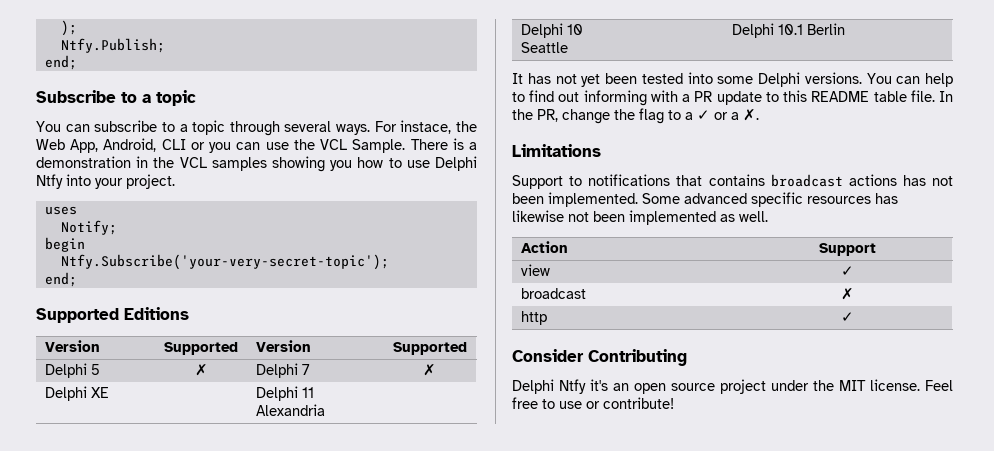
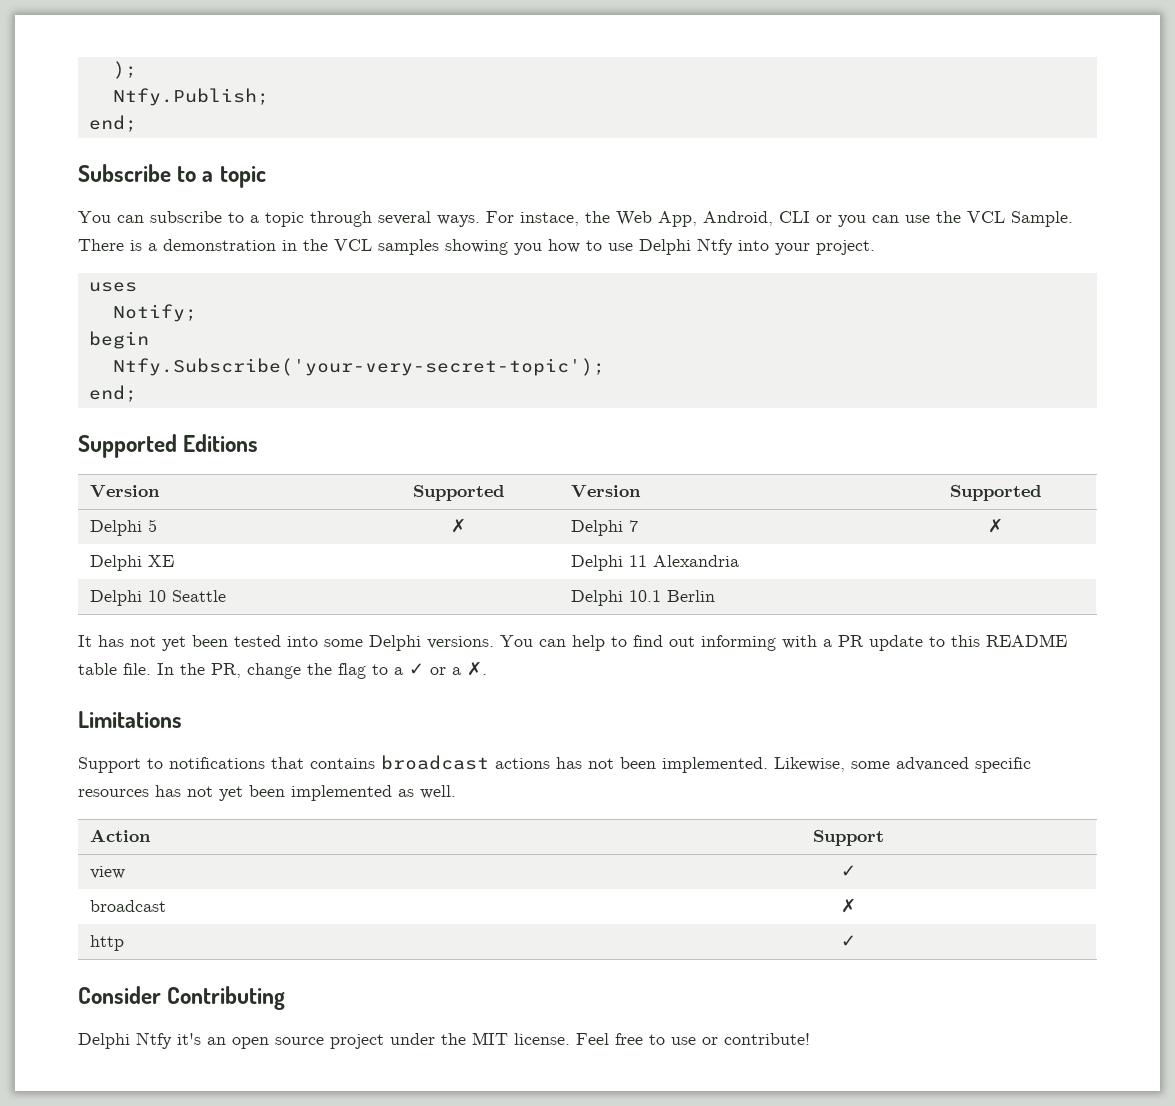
- Some advanced specific resources has likewise not been implemented as well.
+ Likewise, some advanced specific resources has not yet been implemented as well.

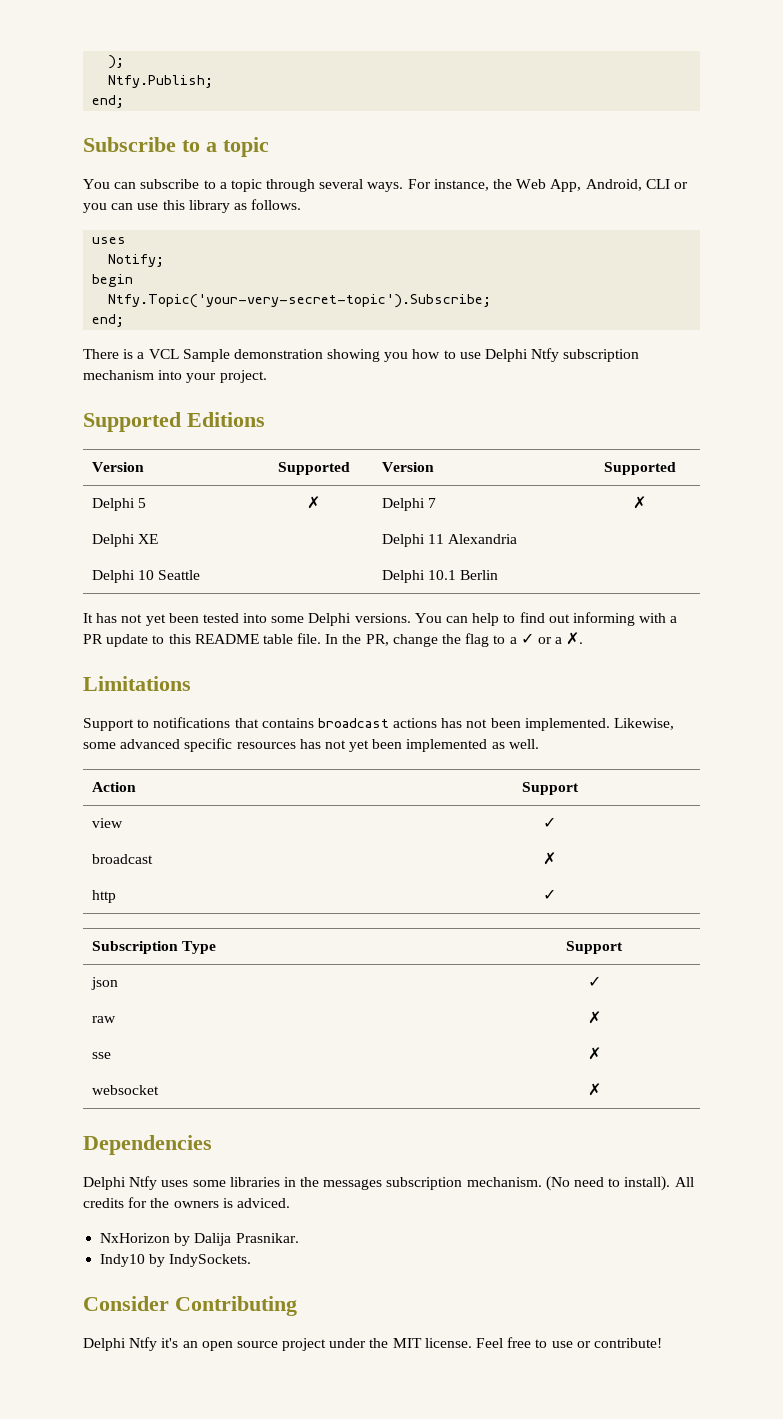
- For instace, the Web App, Android, CLI or you can use the VCL Sample. There is a demonstration in the VCL samples showing you how to use Delphi Ntfy into your project.
+ For instance, the Web App, Android, CLI or you can use this library as follows.
+ uses
+ Notify;
+ begin
+ Ntfy.Topic('your-very-secret-topic').Subscribe;
+ end;
+ There is a VCL Sample demonstration showing you how to use Delphi Ntfy subscription mechanism into your project.
- uses
- Notify;
- begin
- Ntfy.Subscribe('your-very-secret-topic');
- end;
+ Subscription Type | Support
+ json | ✓
+ raw | ✗
+ sse | ✗
+ websocket | ✗
+ Dependencies
+ Delphi Ntfy uses some libraries in the messages subscription mechanism. (No need to install). All credits for the owners is adviced.
+ NxHorizon by Dalija Prasnikar.
+ Indy10 by IndySockets.

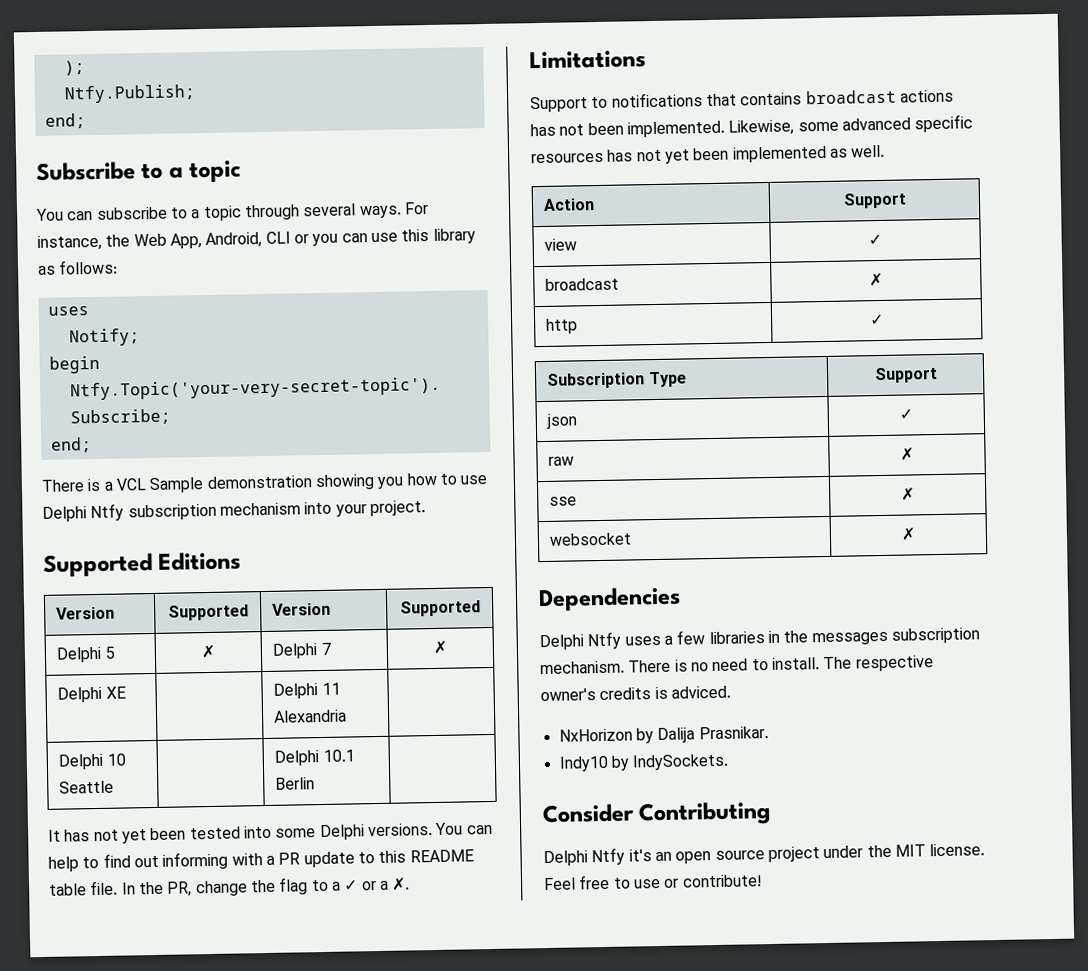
- For instance, the Web App, Android, CLI or you can use this library as follows.
+ For instance, the Web App, Android, CLI or you can use this library as follows:
- Delphi Ntfy uses some libraries in the messages subscription mechanism.
+ Delphi Ntfy uses a few libraries in the messages subscription mechanism.
- (No need to install). All credits for the owners is adviced.
+ There is no need to install. The respective owner's credits is adviced.

